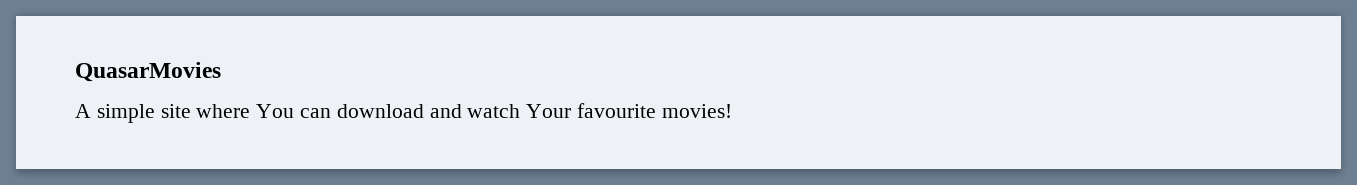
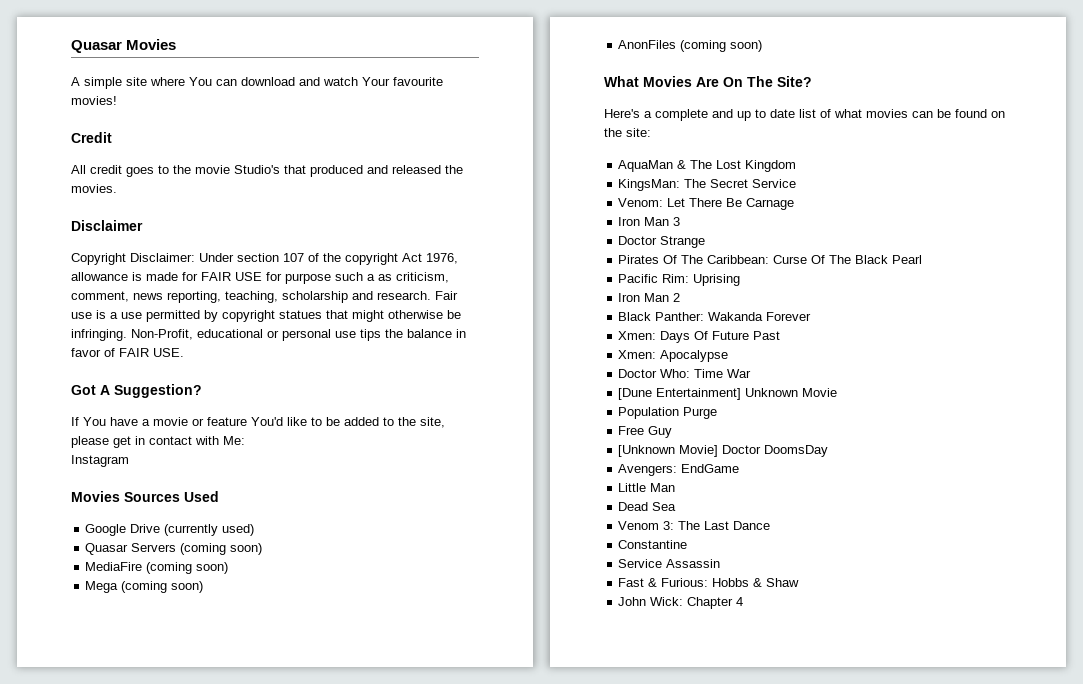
- QuasarMovies
+ Quasar Movies
+ Credit
+ All credit goes to the movie Studio's that produced and released the movies.
+ Disclaimer
+ Copyright Disclaimer: Under section 107 of the copyright Act 1976, allowance is made for FAIR USE for purpose such a as criticism, comment, news reporting, teaching, scholarship and research. Fair use is a use permitted by copyright statues that might otherwise be infringing. Non-Profit, educational or personal use tips the balance in favor of FAIR USE.
+ Got A Suggestion?
+ If You have a movie or feature You'd like to be added to the site, please get in contact with Me:
+ Instagram
+ Movies Sources Used
+ Google Drive (currently used)
+ Quasar Servers (coming soon)
+ MediaFire (coming soon)
+ Mega (coming soon)
+ AnonFiles (coming soon)
+ What Movies Are On The Site?
+ Here's a complete and up to date list of what movies can be found on the site:
+ AquaMan & The Lost Kingdom
+ KingsMan: The Secret Service
+ Venom: Let There Be Carnage
+ Iron Man 3
+ Doctor Strange
+ Pirates Of The Caribbean: Curse Of The Black Pearl
+ Pacific Rim: Uprising
+ Iron Man 2
+ Black Panther: Wakanda Forever
+ Xmen: Days Of Future Past
+ Xmen: Apocalypse
+ Doctor Who: Time War
+ [Dune Entertainment] Unknown Movie
+ Population Purge
+ Free Guy
+ [Unknown Movie] Doctor DoomsDay
+ Avengers: EndGame
+ Little Man
+ Dead Sea
+ Venom 3: The Last Dance
+ Constantine
+ Service Assassin
+ Fast & Furious: Hobbs & Shaw
+ John Wick: Chapter 4

